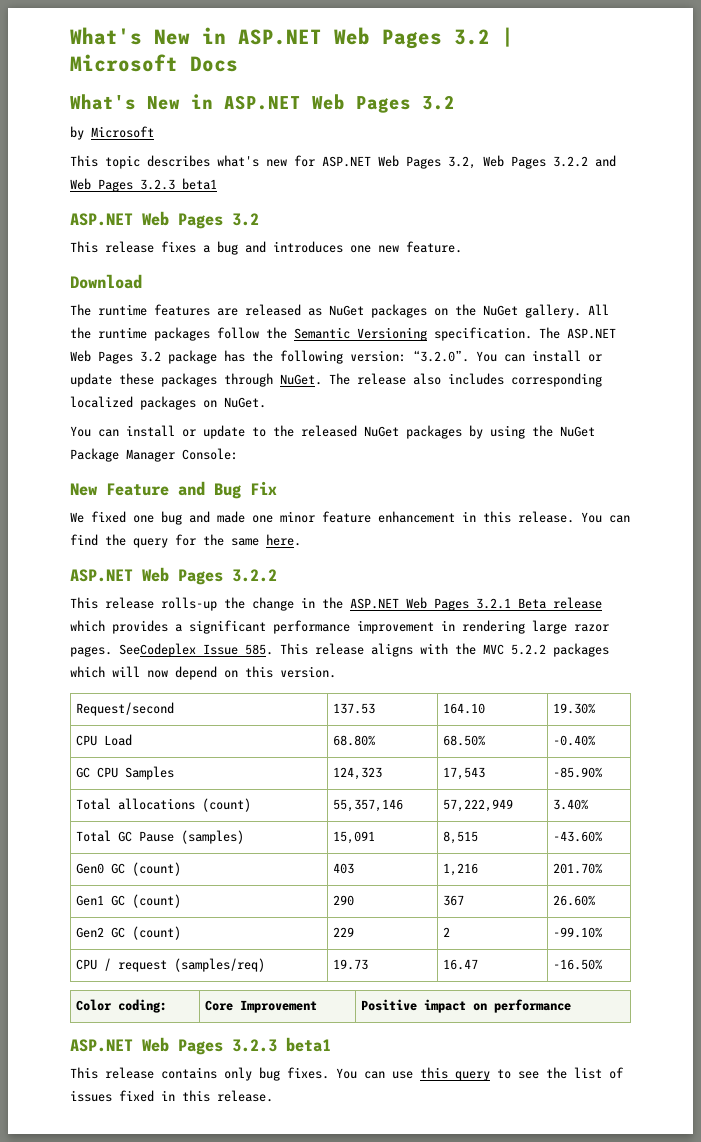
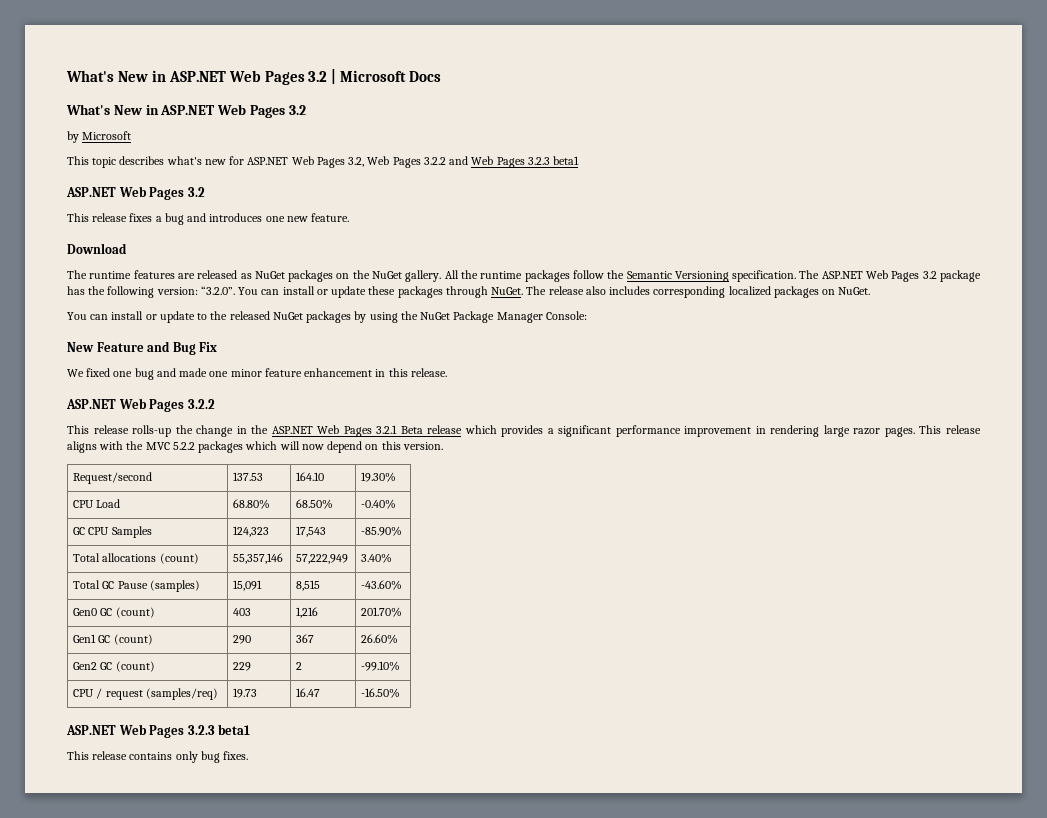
- You can find the query for the same here.
- SeeCodeplex Issue 585. This release aligns with the MVC 5.2.2 packages which will now depend on this version.
+ This release aligns with the MVC 5.2.2 packages which will now depend on this version.
- Color coding: | Core Improvement | Positive impact on performance
- You can use this query to see the list of issues fixed in this release.

